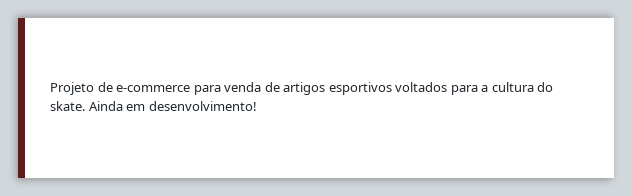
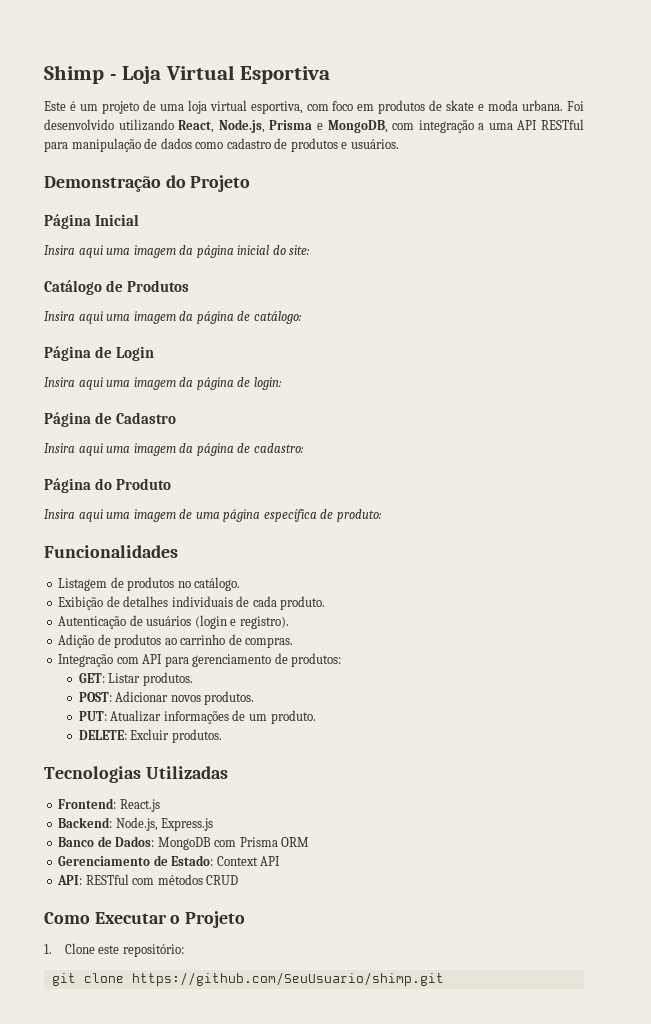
- Projeto de e-commerce para venda de artigos esportivos voltados para a cultura do skate. Ainda em desenvolvimento!
+ Shimp - Loja Virtual Esportiva
+ Este é um projeto de uma loja virtual esportiva, com foco em produtos de skate e moda urbana. Foi desenvolvido utilizando React, Node.js, Prisma e MongoDB, com integração a uma API RESTful para manipulação de dados como cadastro de produtos e usuários.
+ Demonstração do Projeto
+ Página Inicial
+ Insira aqui uma imagem da página inicial do site:
+ Catálogo de Produtos
+ Insira aqui uma imagem da página de catálogo:
+ Página de Login
+ Insira aqui uma imagem da página de login:
+ Página de Cadastro
+ Insira aqui uma imagem da página de cadastro:
+ Página do Produto
+ Insira aqui uma imagem de uma página específica de produto:
+ Funcionalidades
+ Listagem de produtos no catálogo.
+ Exibição de detalhes individuais de cada produto.
+ Autenticação de usuários (login e registro).
+ Adição de produtos ao carrinho de compras.
+ Integração com API para gerenciamento de produtos:
+ GET: Listar produtos.
+ POST: Adicionar novos produtos.
+ PUT: Atualizar informações de um produto.
+ DELETE: Excluir produtos.
+ Tecnologias Utilizadas
+ Frontend: React.js
+ Backend: Node.js, Express.js
+ Banco de Dados: MongoDB com Prisma ORM
+ Gerenciamento de Estado: Context API
+ API: RESTful com métodos CRUD
+ Como Executar o Projeto
+ 1. Clone este repositório:
+ git clone https://github.com/SeuUsuario/shimp.git

